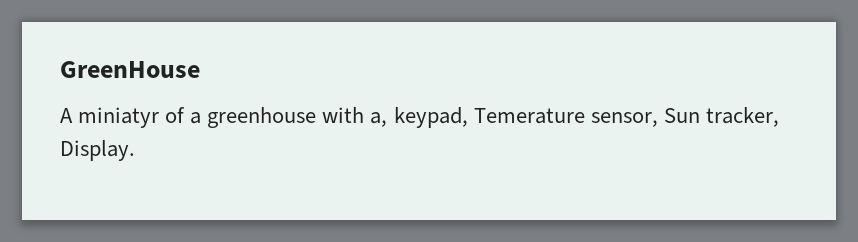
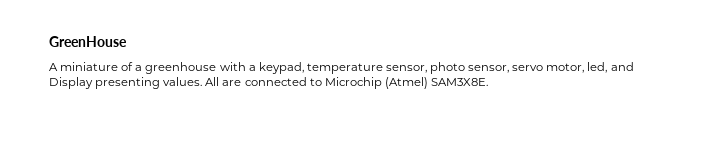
- A miniatyr of a greenhouse with a, keypad, Temerature sensor, Sun tracker, Display.
+ A miniature of a greenhouse with a keypad, temperature sensor, photo sensor, servo motor, led, and Display presenting values. All are connected to Microchip (Atmel) SAM3X8E.

